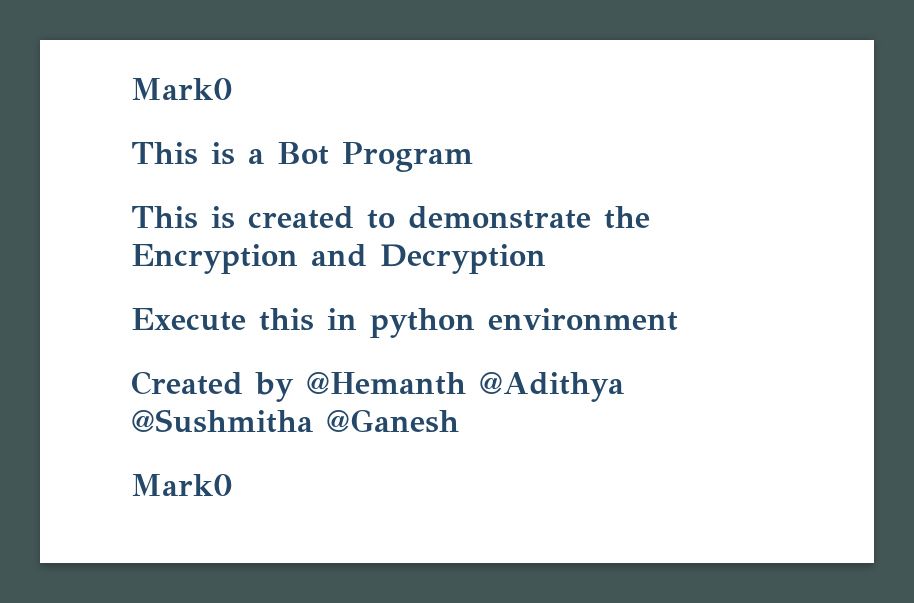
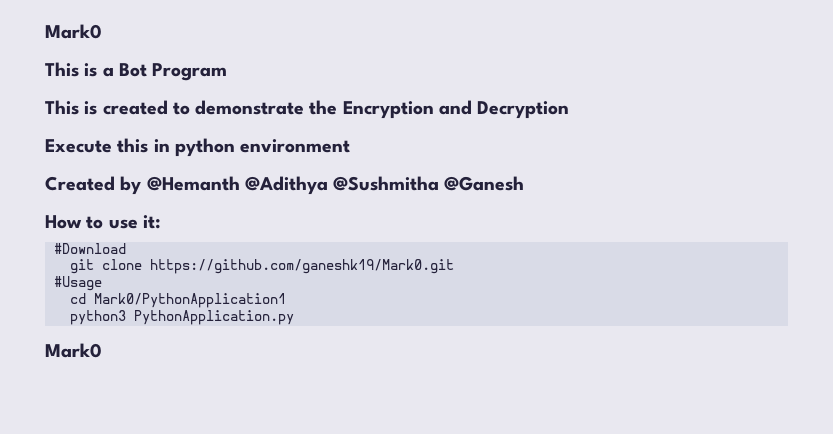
+ How to use it:
+ #Download
+ git clone https://github.com/ganeshk19/Mark0.git
+ #Usage
+ cd Mark0/PythonApplication1
+ python3 PythonApplication.py

